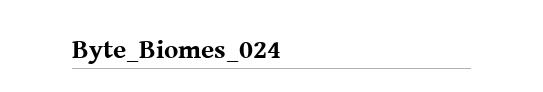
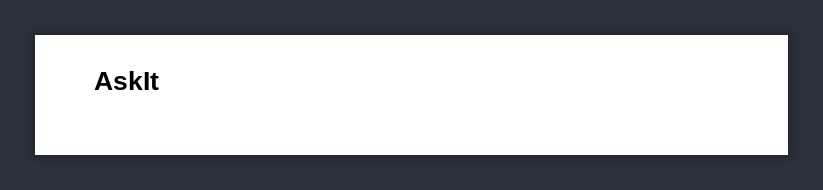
- Byte_Biomes_024
+ AskIt

